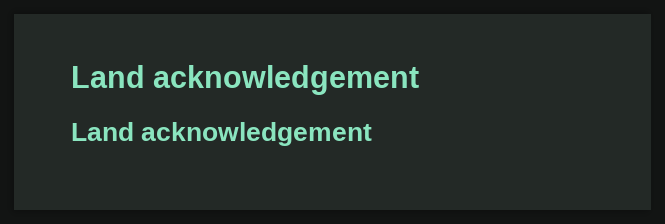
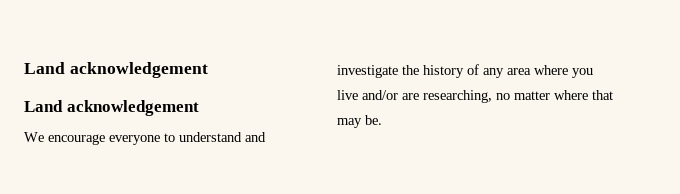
+ We encourage everyone to understand and investigate the history of any area where you live and/or are researching, no matter where that may be.

